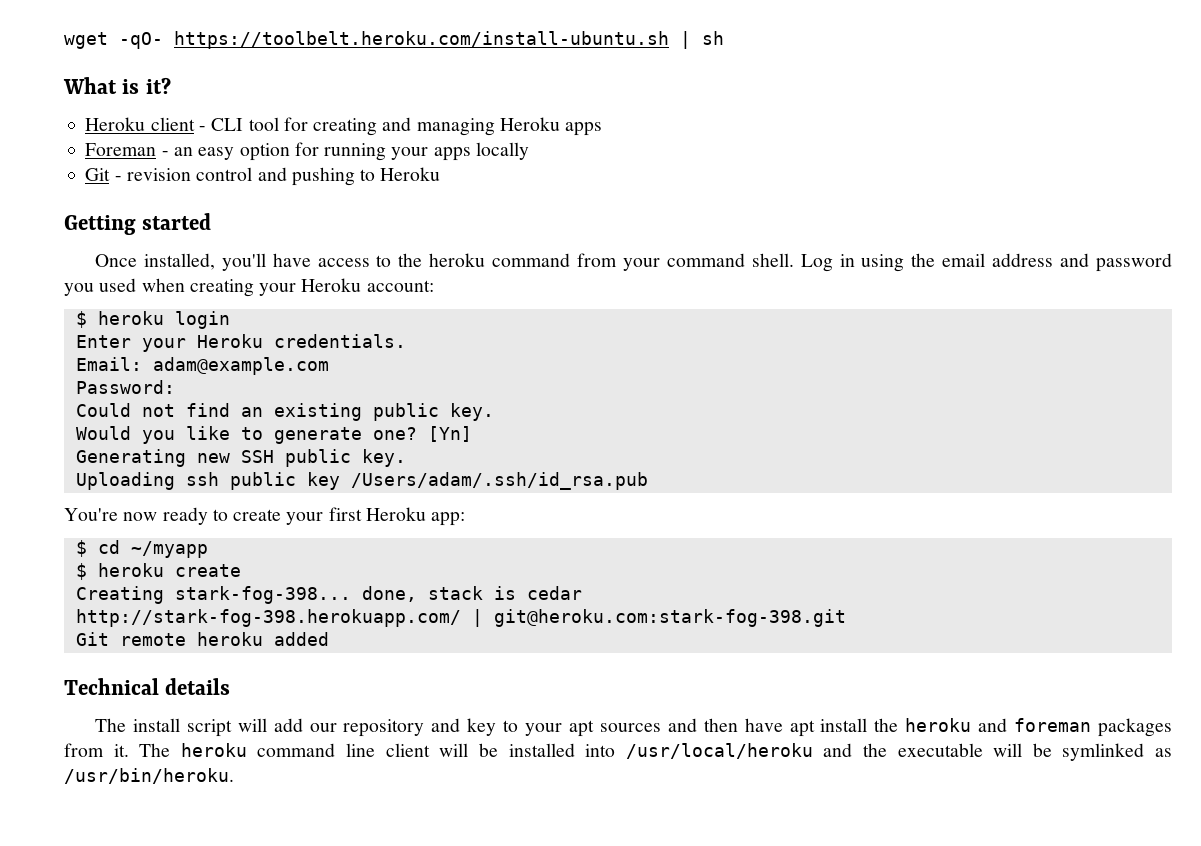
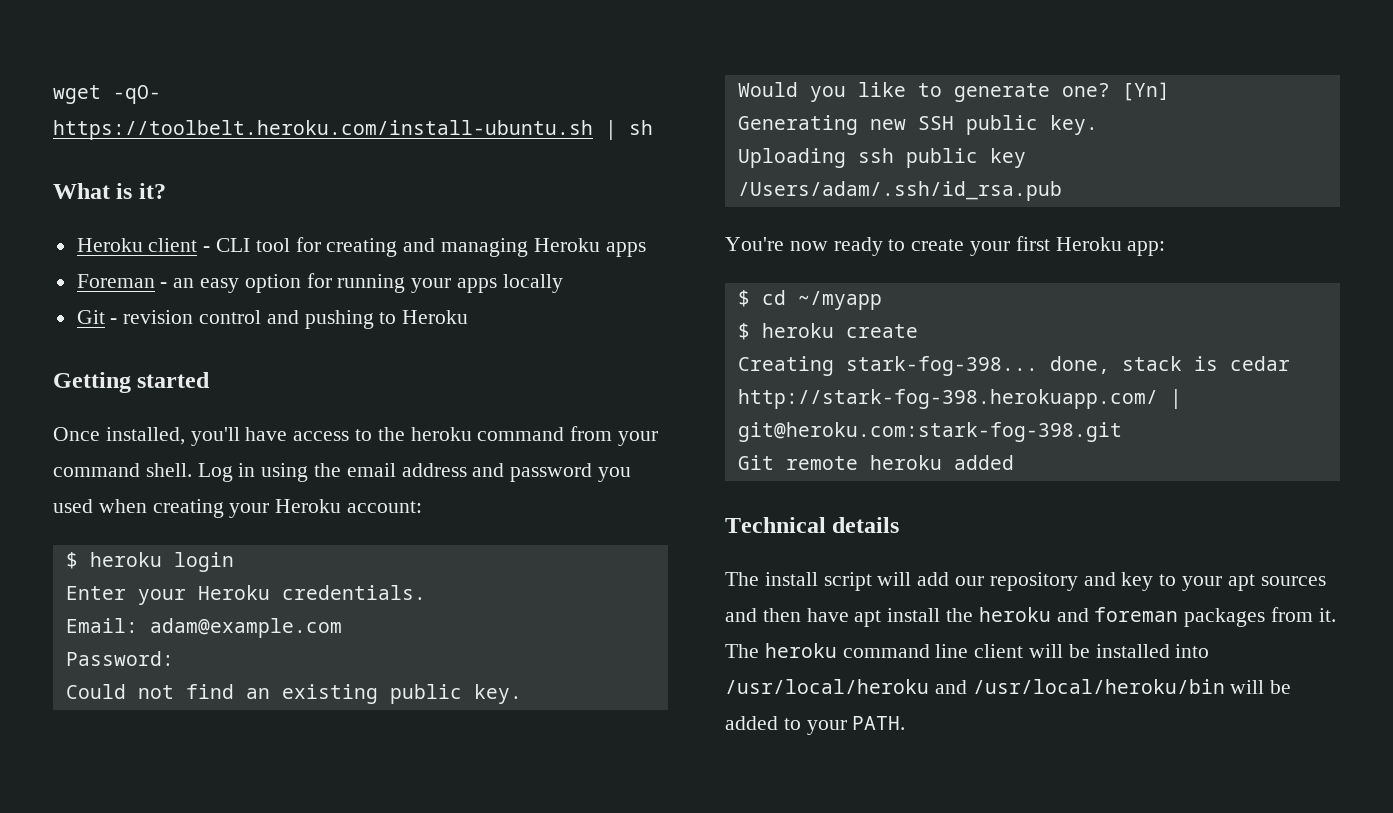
- The heroku command line client will be installed into /usr/local/heroku and the executable will be symlinked as /usr/bin/heroku.
+ The heroku command line client will be installed into /usr/local/heroku and /usr/local/heroku/bin will be added to your PATH.

